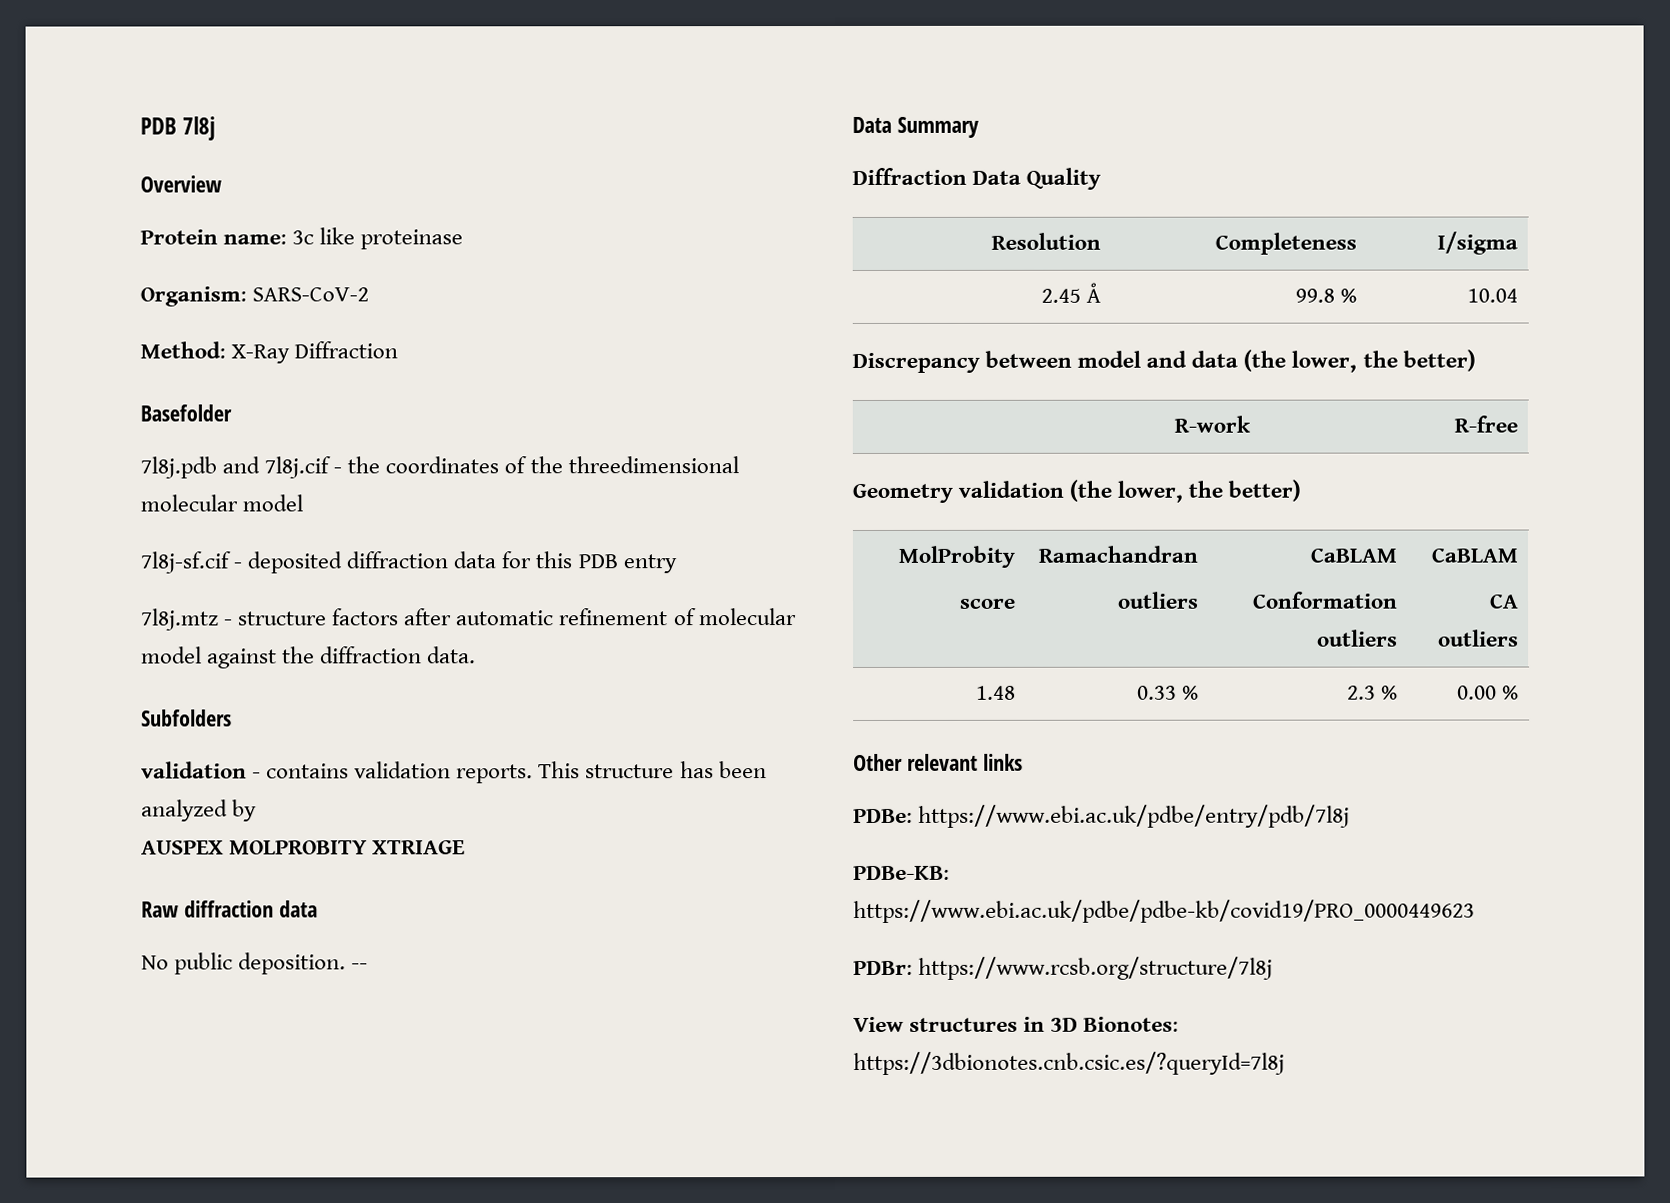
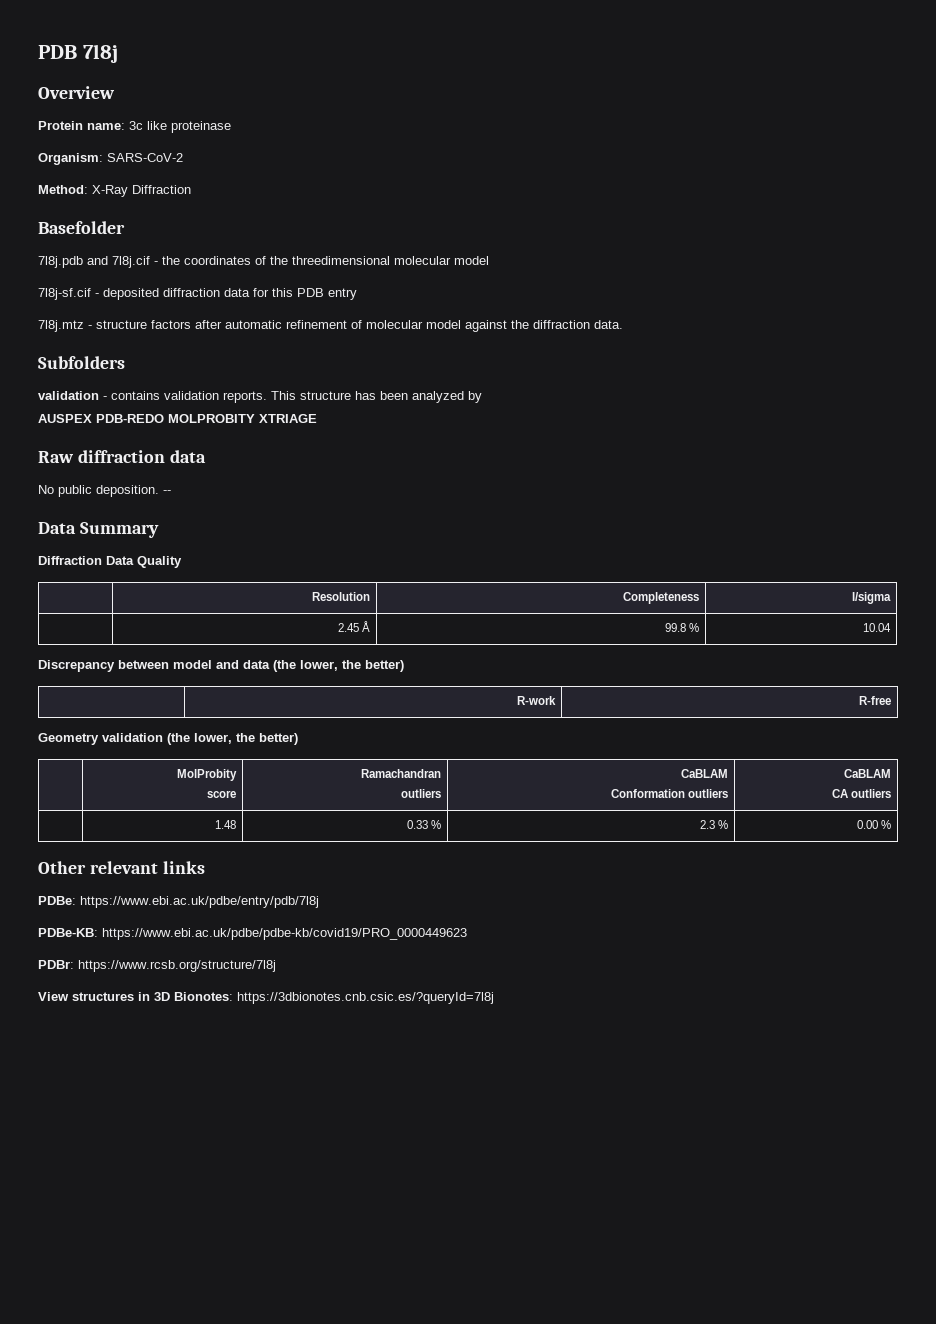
- AUSPEX MOLPROBITY XTRIAGE
+ AUSPEX PDB-REDO MOLPROBITY XTRIAGE

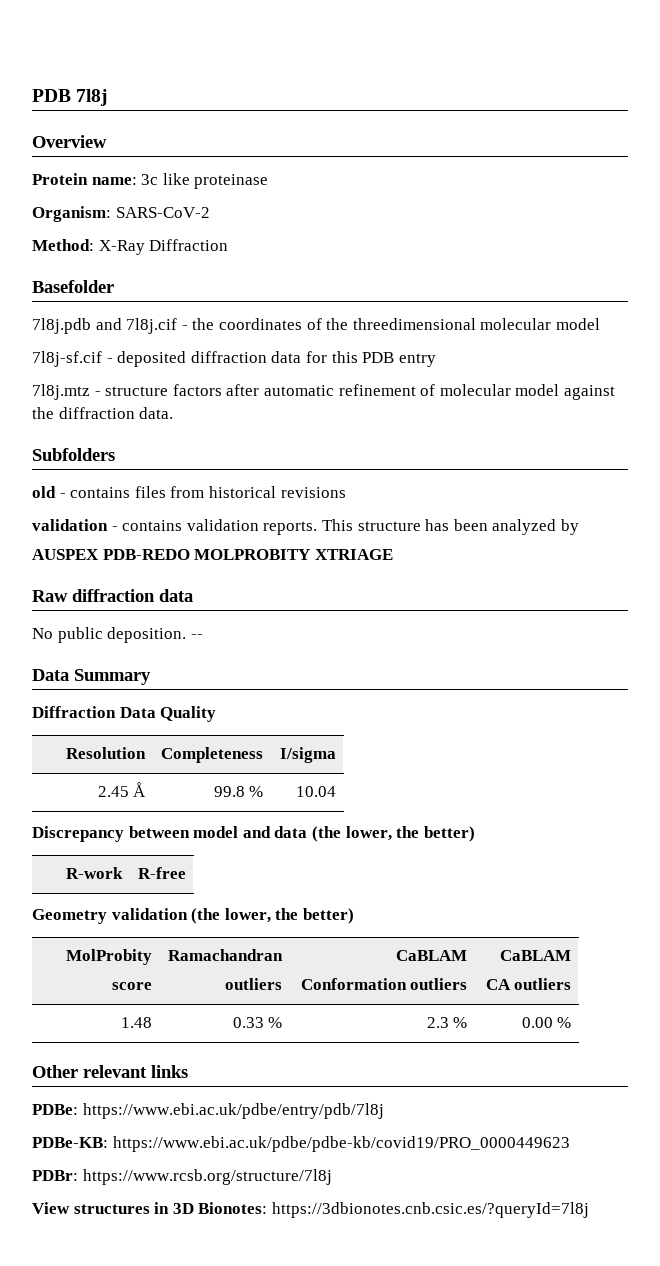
+ old - contains files from historical revisions

